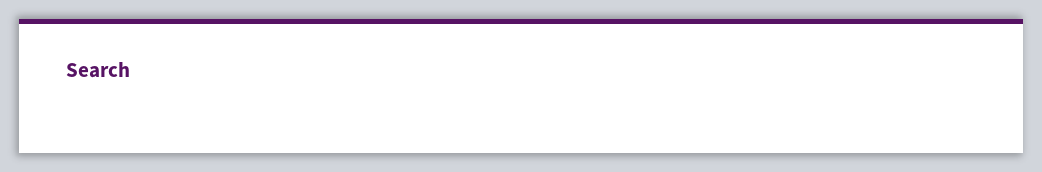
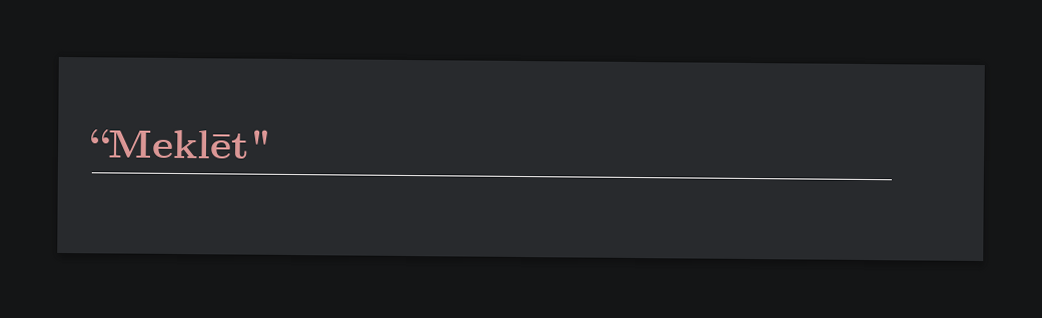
- Search
+ “Meklēt"

